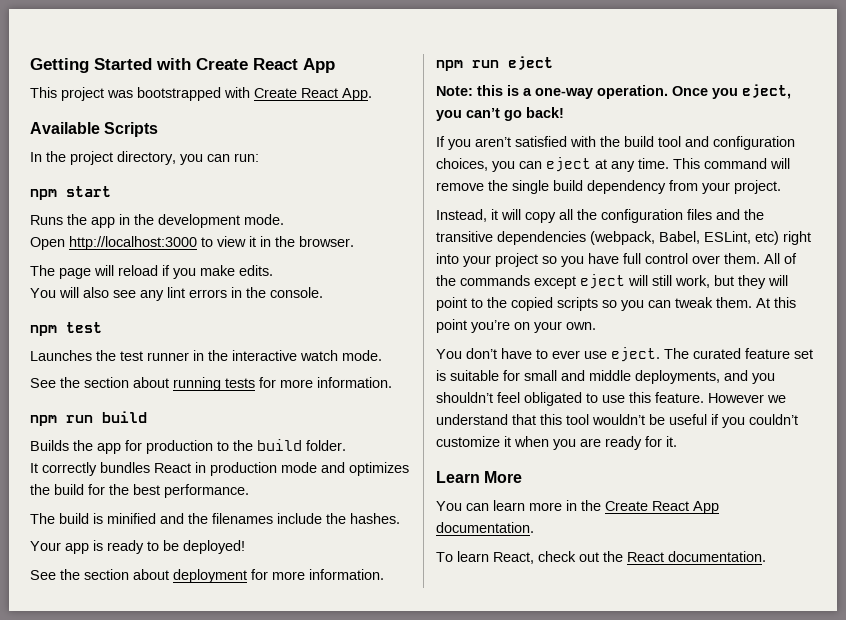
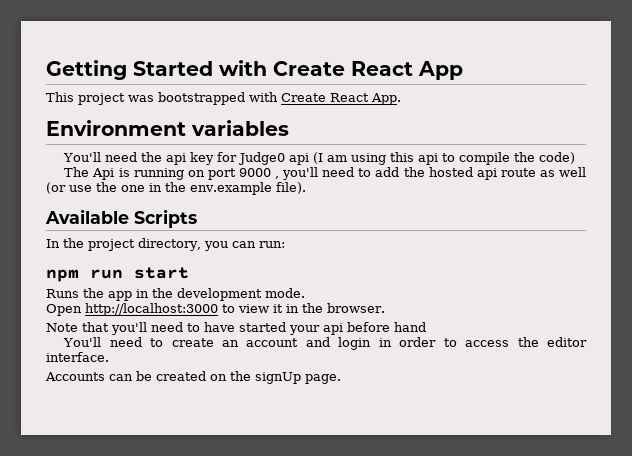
+ Environment variables
+ You'll need the api key for Judge0 api (I am using this api to compile the code)
+ The Api is running on port 9000 , you'll need to add the hosted api route as well (or use the one in the env.example file).
- npm start
+ npm run start
- The page will reload if you make edits.
- You will also see any lint errors in the console.
- npm test
- Launches the test runner in the interactive watch mode.
- See the section about running tests for more information.
- npm run build
- Builds the app for production to the build folder.
- It correctly bundles React in production mode and optimizes the build for the best performance.
- The build is minified and the filenames include the hashes.
- Your app is ready to be deployed!
- See the section about deployment for more information.
- npm run eject
- Note: this is a one-way operation. Once you eject, you can’t go back!
- If you aren’t satisfied with the build tool and configuration choices, you can eject at any time. This command will remove the single build dependency from your project.
- Instead, it will copy all the configuration files and the transitive dependencies (webpack, Babel, ESLint, etc) right into your project so you have full control over them. All of the commands except eject will still work, but they will point to the copied scripts so you can tweak them. At this point you’re on your own.
- You don’t have to ever use eject. The curated feature set is suitable for small and middle deployments, and you shouldn’t feel obligated to use this feature. However we understand that this tool wouldn’t be useful if you couldn’t customize it when you are ready for it.
- Learn More
- You can learn more in the Create React App documentation.
- To learn React, check out the React documentation.
+ Note that you'll need to have started your api before hand
+ You'll need to create an account and login in order to access the editor interface.
+ Accounts can be created on the signUp page.

